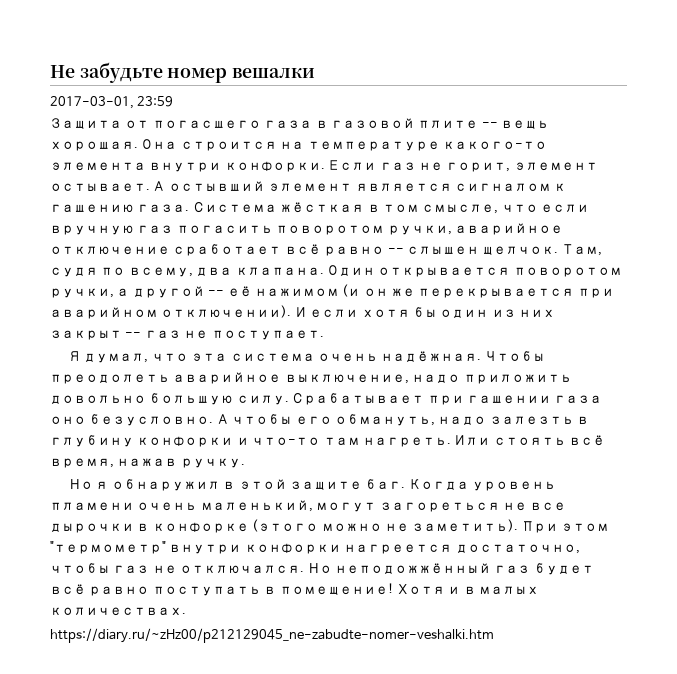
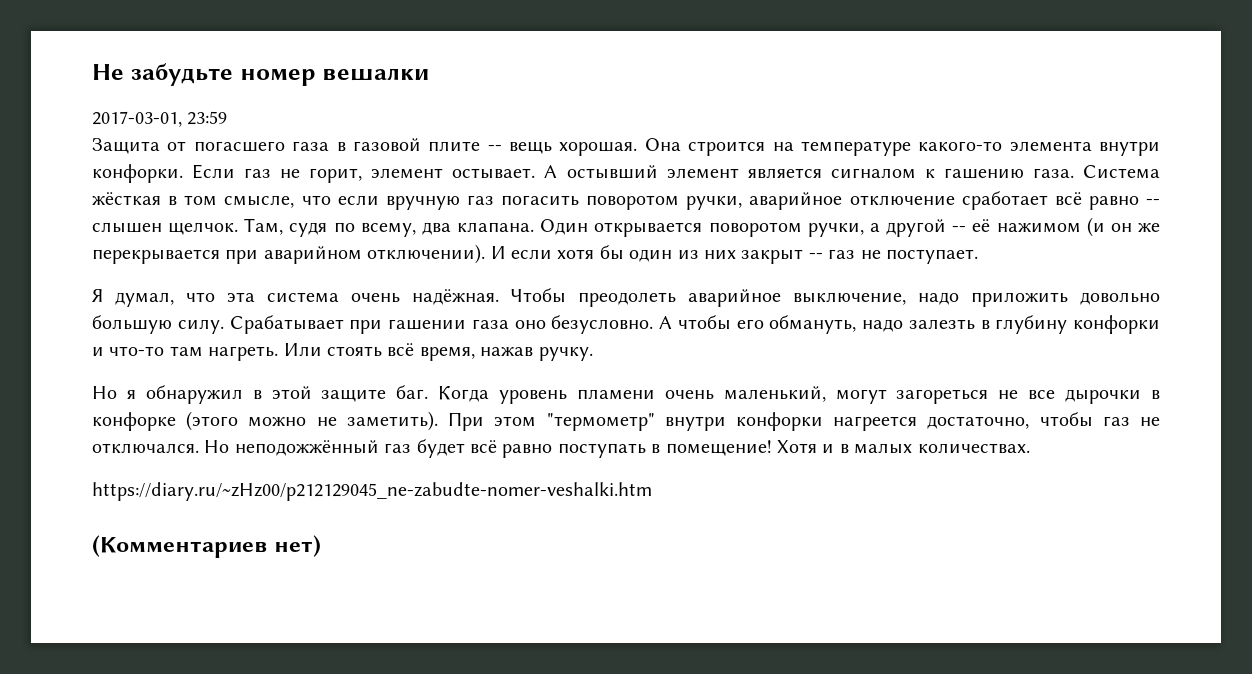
+ (Комментариев нет)

